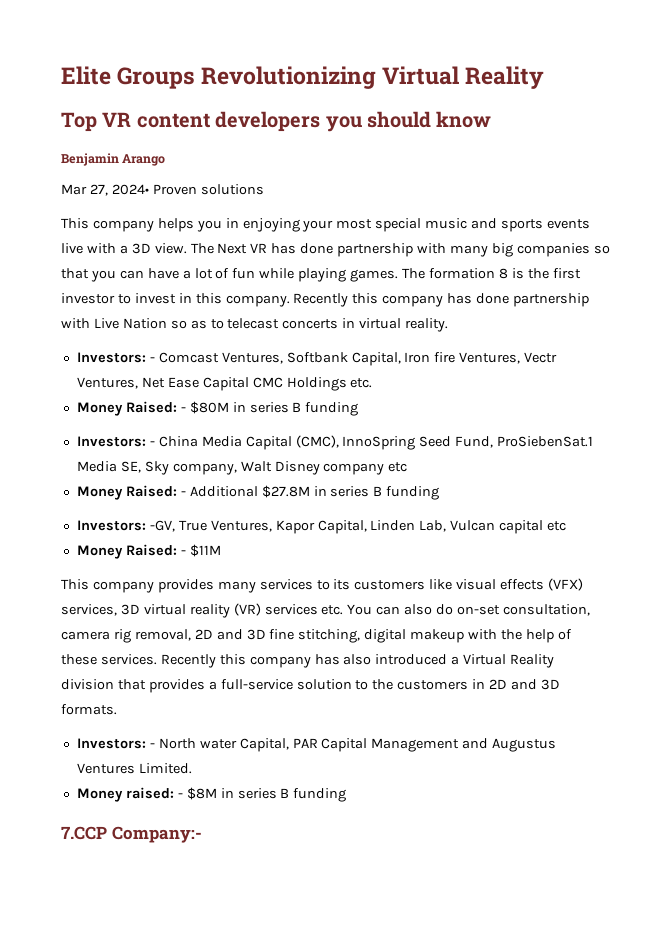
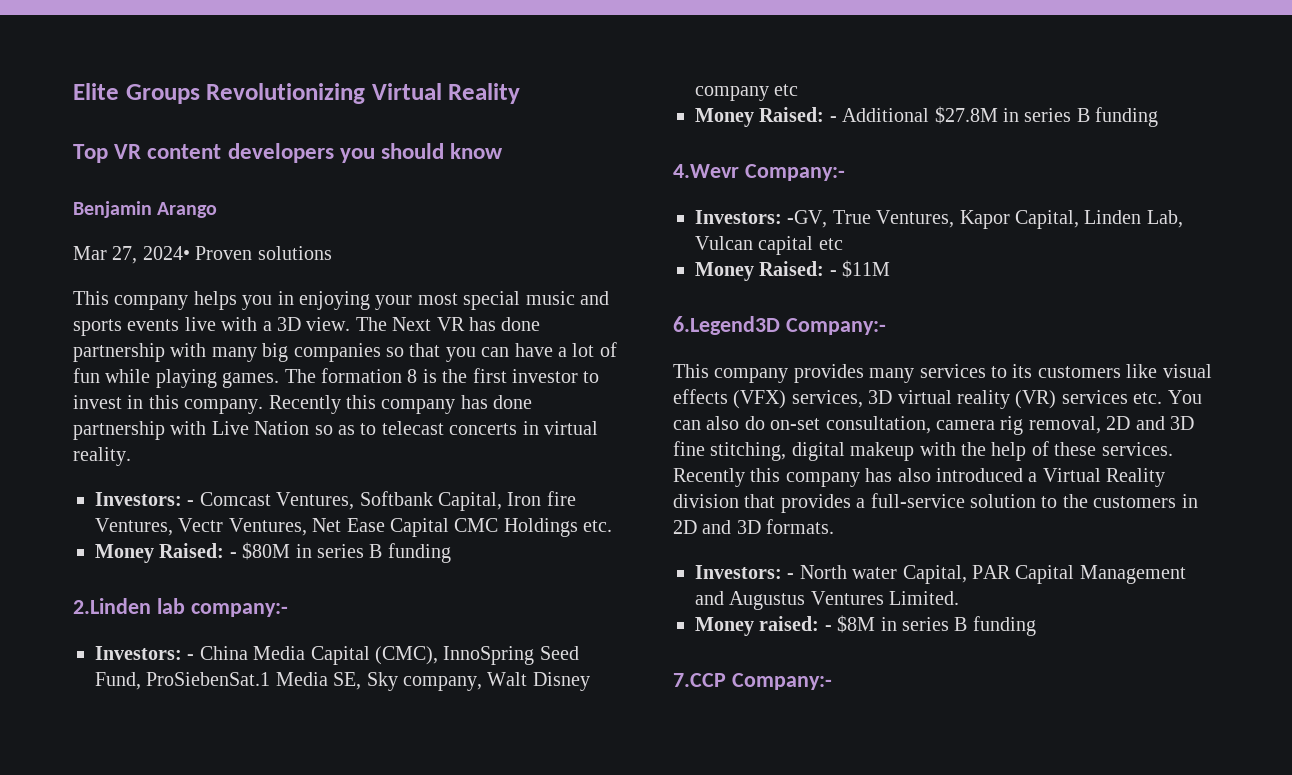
+ 2.Linden lab company:-
+ 4.Wevr Company:-
+ 6.Legend3D Company:-

